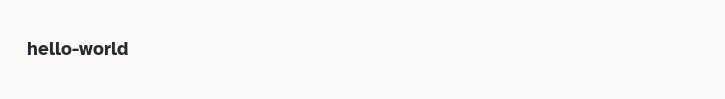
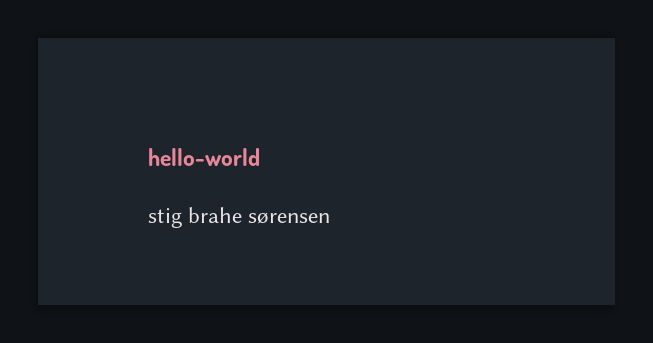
+ stig brahe sørensen

